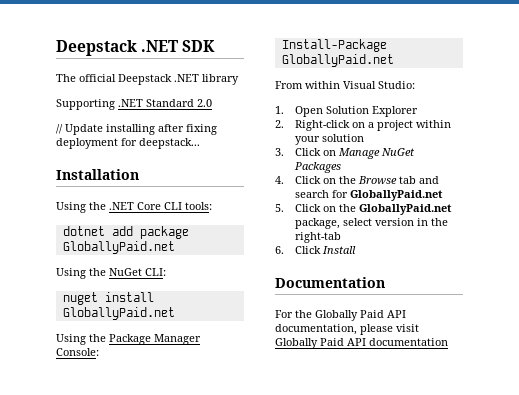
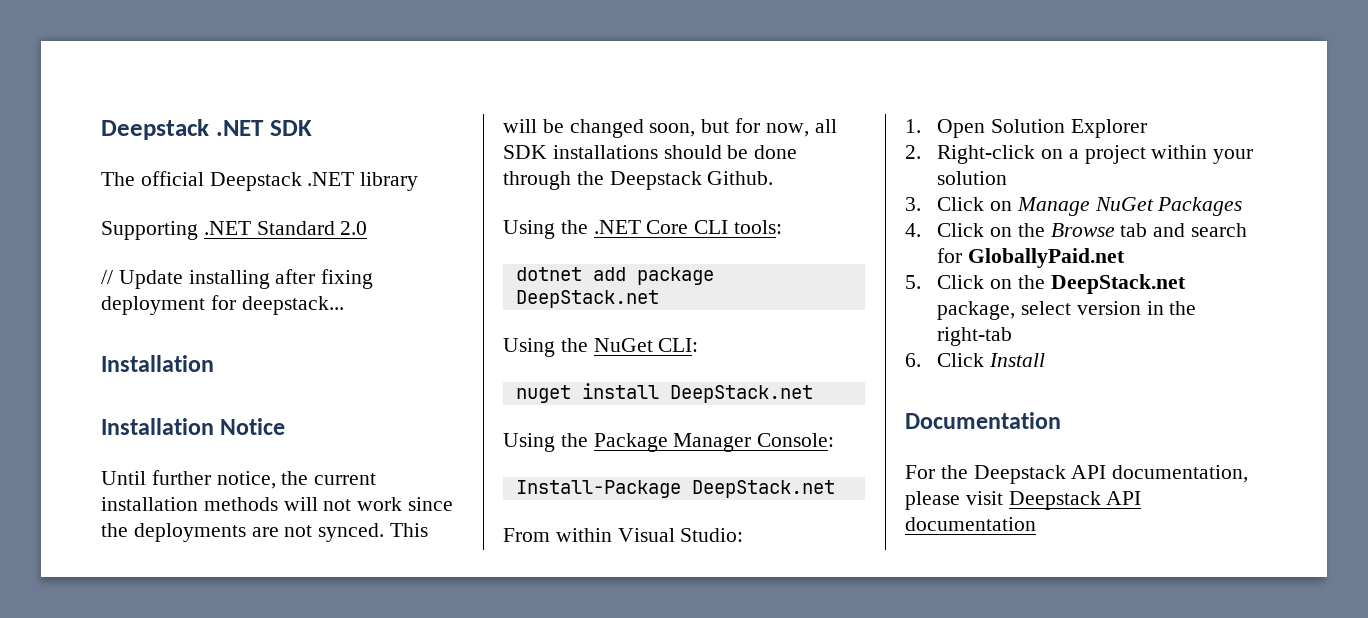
+ Installation Notice
+ Until further notice, the current installation methods will not work since the deployments are not synced. This will be changed soon, but for now, all SDK installations should be done through the Deepstack Github.
- dotnet add package GloballyPaid.net
+ dotnet add package DeepStack.net
- nuget install GloballyPaid.net
+ nuget install DeepStack.net
- Install-Package GloballyPaid.net
+ Install-Package DeepStack.net
- 5. Click on the GloballyPaid.net package, select version in the right-tab
+ 5. Click on the DeepStack.net package, select version in the right-tab
- For the Globally Paid API documentation, please visit Globally Paid API documentation
+ For the Deepstack API documentation, please visit Deepstack API documentation

